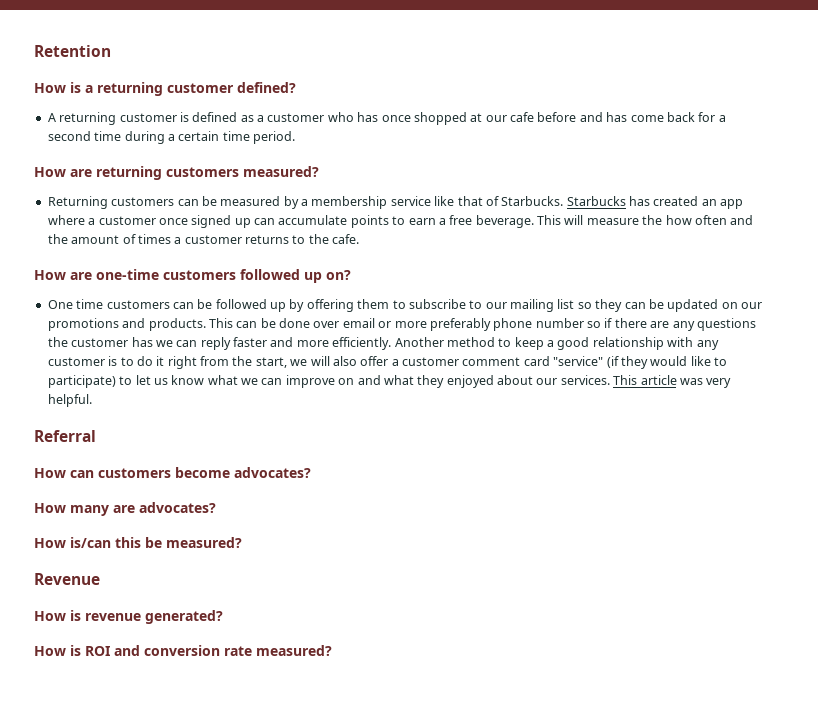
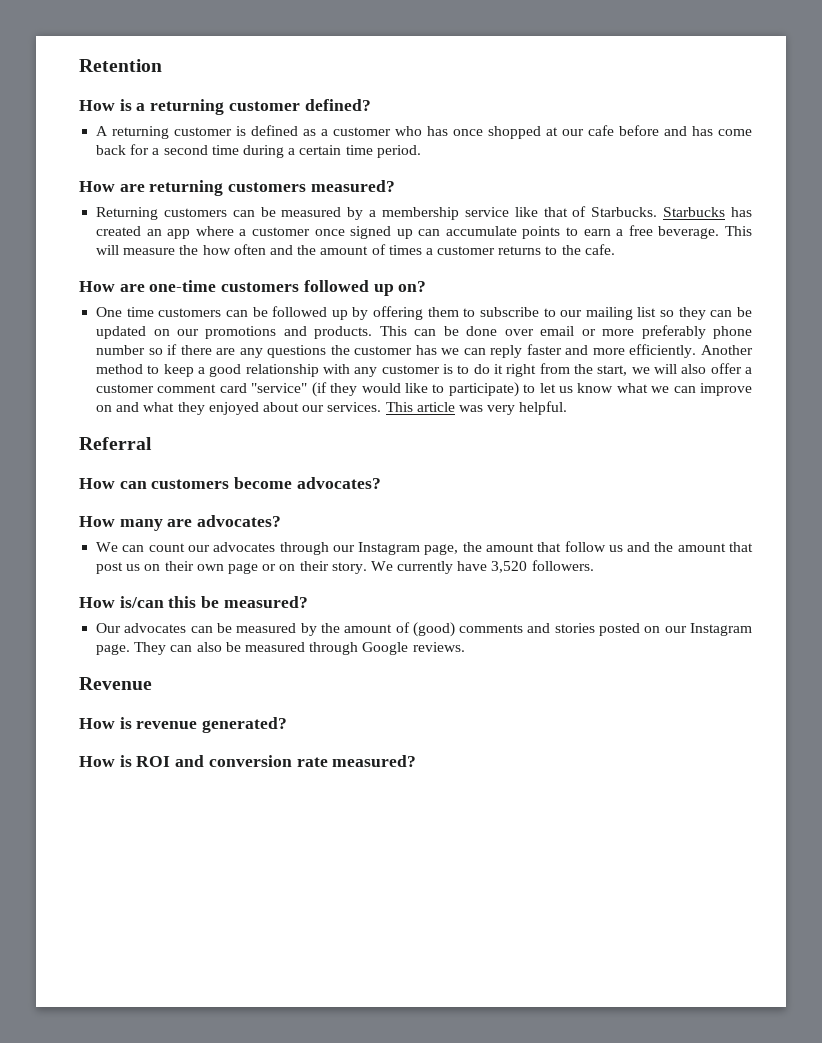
+ We can count our advocates through our Instagram page, the amount that follow us and the amount that post us on their own page or on their story. We currently have 3,520 followers.
+ Our advocates can be measured by the amount of (good) comments and stories posted on our Instagram page. They can also be measured through Google reviews.

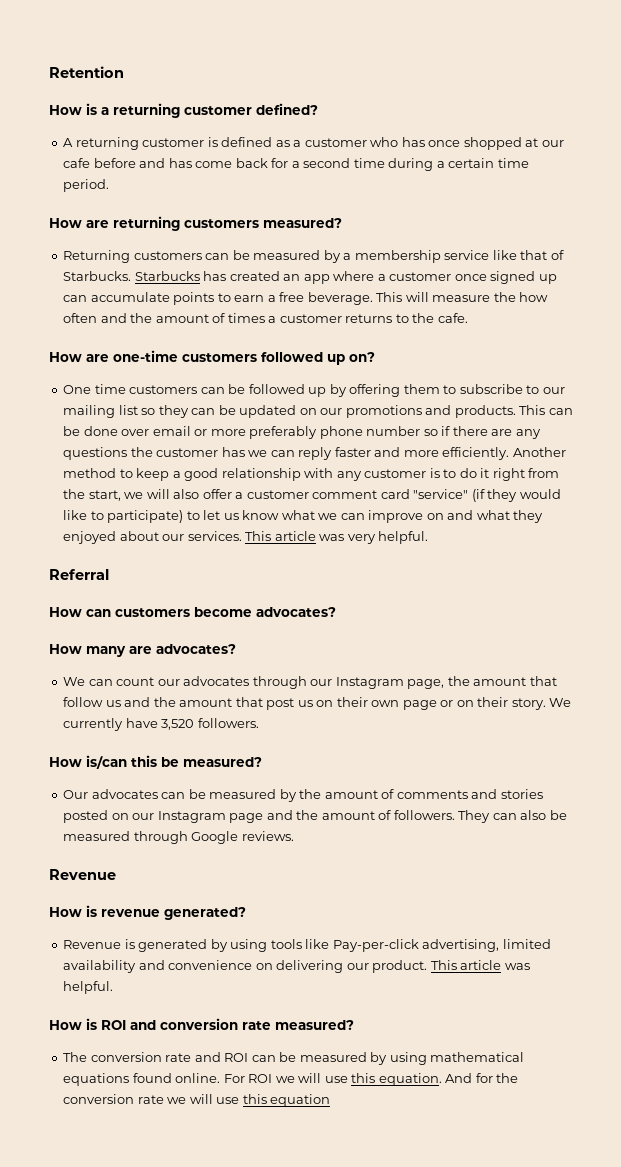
- Our advocates can be measured by the amount of (good) comments and stories posted on our Instagram page.
+ Our advocates can be measured by the amount of comments and stories posted on our Instagram page and the amount of followers.
+ Revenue is generated by using tools like Pay-per-click advertising, limited availability and convenience on delivering our product. This article was helpful.
+ The conversion rate and ROI can be measured by using mathematical equations found online. For ROI we will use this equation. And for the conversion rate we will use this equation

